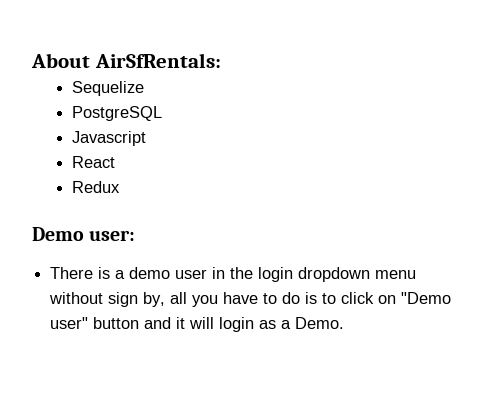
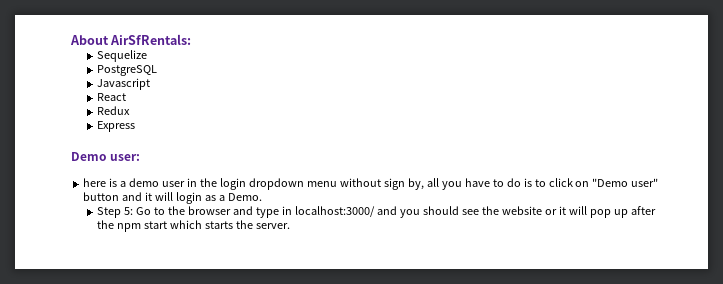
+ Express
- There is a demo user in the login dropdown menu without sign by, all you have to do is to click on "Demo user" button and it will login as a Demo.
+ here is a demo user in the login dropdown menu without sign by, all you have to do is to click on "Demo user" button and it will login as a Demo.
+ Step 5: Go to the browser and type in localhost:3000/ and you should see the website or it will pop up after the npm start which starts the server.

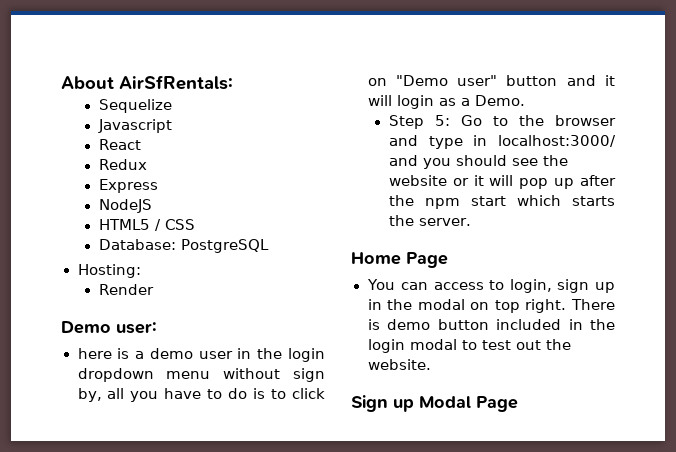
- PostgreSQL
+ NodeJS
+ HTML5 / CSS
+ Database: PostgreSQL
+ Hosting:
+ Render
+ Home Page
+ You can access to login, sign up in the modal on top right. There is demo button included in the login modal to test out the website.
+ Sign up Modal Page

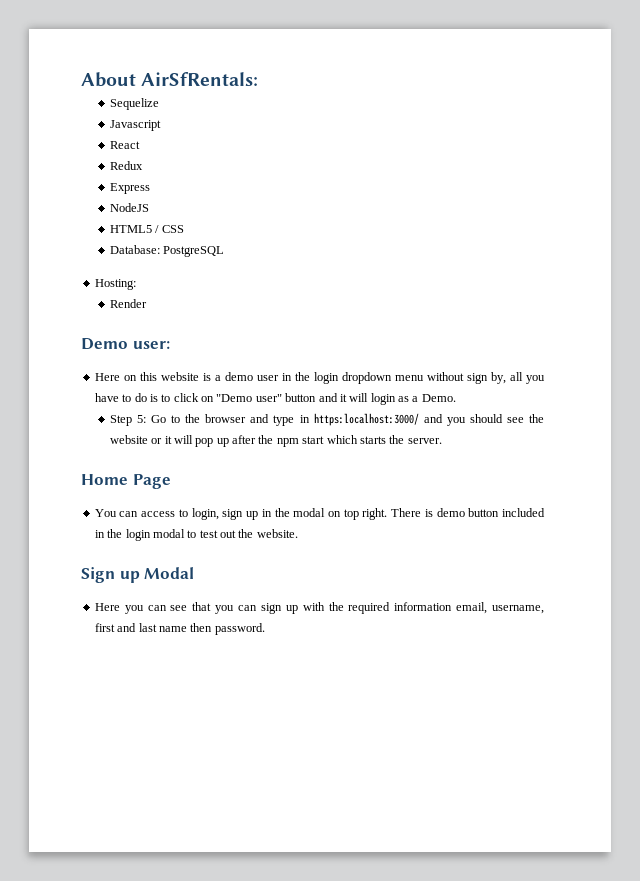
- here is a demo user in the login dropdown menu without sign by, all you have to do is to click on "Demo user" button and it will login as a Demo.
+ Here on this website is a demo user in the login dropdown menu without sign by, all you have to do is to click on "Demo user" button and it will login as a Demo.
- Step 5: Go to the browser and type in localhost:3000/ and you should see the website or it will pop up after the npm start which starts the server.
+ Step 5: Go to the browser and type in https:localhost:3000/ and you should see the website or it will pop up after the npm start which starts the server.
- Sign up Modal Page
+ Sign up Modal
+ Here you can see that you can sign up with the required information email, username, first and last name then password.

